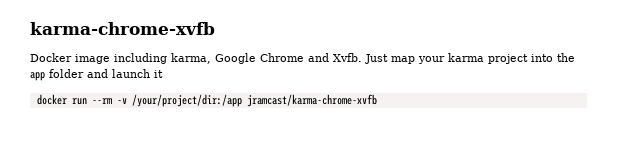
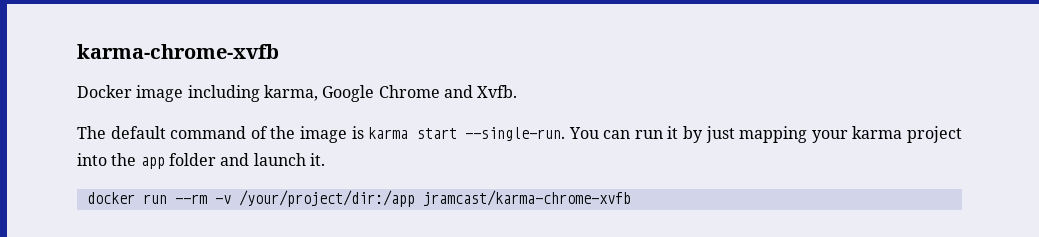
- Docker image including karma, Google Chrome and Xvfb. Just map your karma project into the app folder and launch it
+ Docker image including karma, Google Chrome and Xvfb.
+ The default command of the image is karma start --single-run. You can run it by just mapping your karma project into the app folder and launch it.

